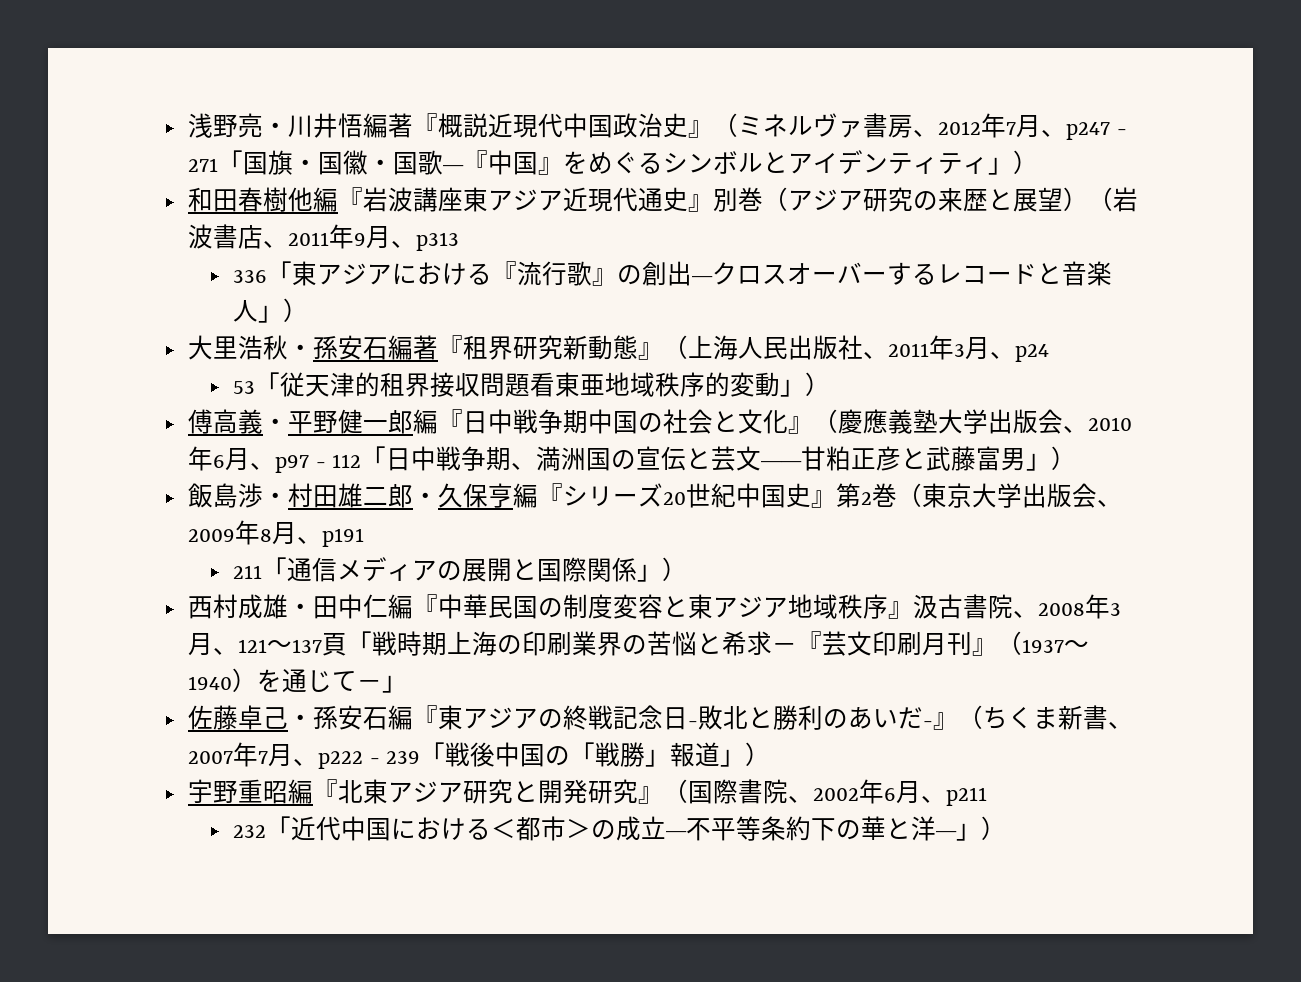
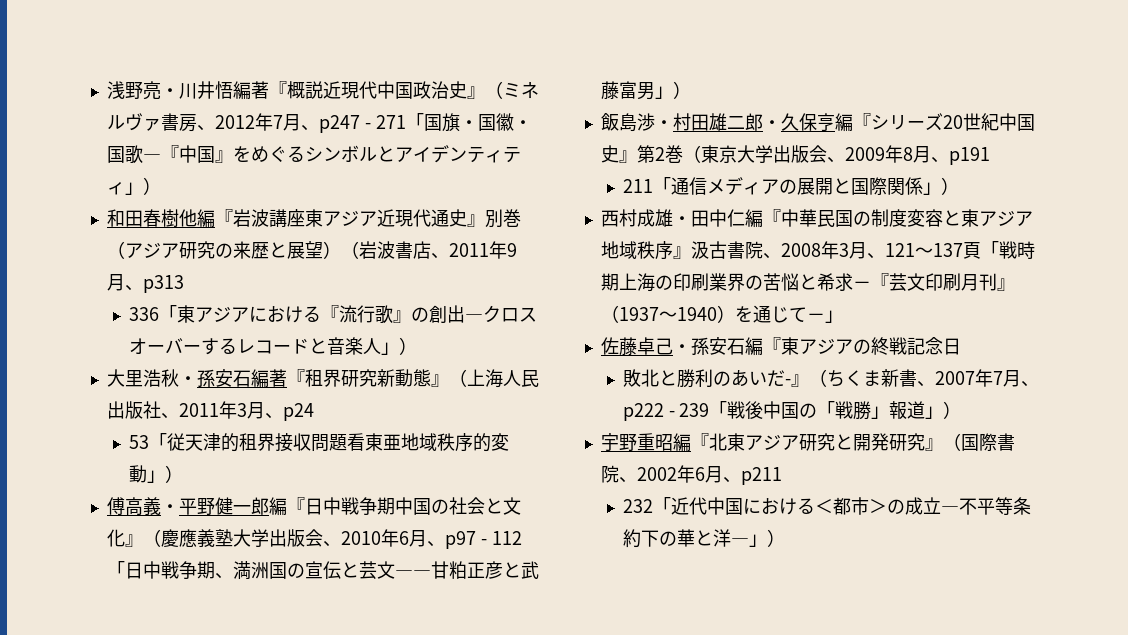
- 佐藤卓己・孫安石編『東アジアの終戦記念日-敗北と勝利のあいだ-』（ちくま新書、2007年7月、p222 - 239「戦後中国の「戦勝」報道」）
+ 佐藤卓己・孫安石編『東アジアの終戦記念日
+ 敗北と勝利のあいだ-』（ちくま新書、2007年7月、p222 - 239「戦後中国の「戦勝」報道」）

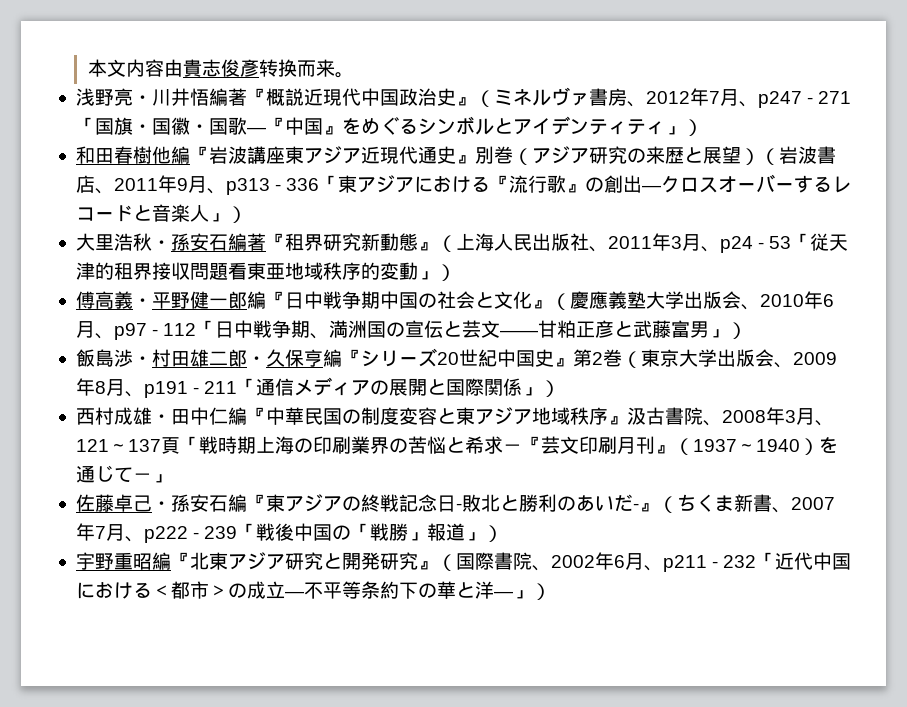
+ 本文内容由貴志俊彥转换而来。
- 和田春樹他編『岩波講座東アジア近現代通史』別巻（アジア研究の来歴と展望）（岩波書店、2011年9月、p313
- 336「東アジアにおける『流行歌』の創出―クロスオーバーするレコードと音楽人」）
+ 和田春樹他編『岩波講座東アジア近現代通史』別巻（アジア研究の来歴と展望）（岩波書店、2011年9月、p313 - 336「東アジアにおける『流行歌』の創出―クロスオーバーするレコードと音楽人」）
- 大里浩秋・孫安石編著『租界研究新動態』（上海人民出版社、2011年3月、p24
- 53「従天津的租界接収問題看東亜地域秩序的変動」）
+ 大里浩秋・孫安石編著『租界研究新動態』（上海人民出版社、2011年3月、p24 - 53「従天津的租界接収問題看東亜地域秩序的変動」）
- 飯島渉・村田雄二郎・久保亨編『シリーズ20世紀中国史』第2巻（東京大学出版会、2009年8月、p191
- 211「通信メディアの展開と国際関係」）
+ 飯島渉・村田雄二郎・久保亨編『シリーズ20世紀中国史』第2巻（東京大学出版会、2009年8月、p191 - 211「通信メディアの展開と国際関係」）
- 佐藤卓己・孫安石編『東アジアの終戦記念日
- 敗北と勝利のあいだ-』（ちくま新書、2007年7月、p222 - 239「戦後中国の「戦勝」報道」）
+ 佐藤卓己・孫安石編『東アジアの終戦記念日-敗北と勝利のあいだ-』（ちくま新書、2007年7月、p222 - 239「戦後中国の「戦勝」報道」）
- 宇野重昭編『北東アジア研究と開発研究』（国際書院、2002年6月、p211
- 232「近代中国における＜都市＞の成立―不平等条約下の華と洋―」）
+ 宇野重昭編『北東アジア研究と開発研究』（国際書院、2002年6月、p211 - 232「近代中国における＜都市＞の成立―不平等条約下の華と洋―」）

